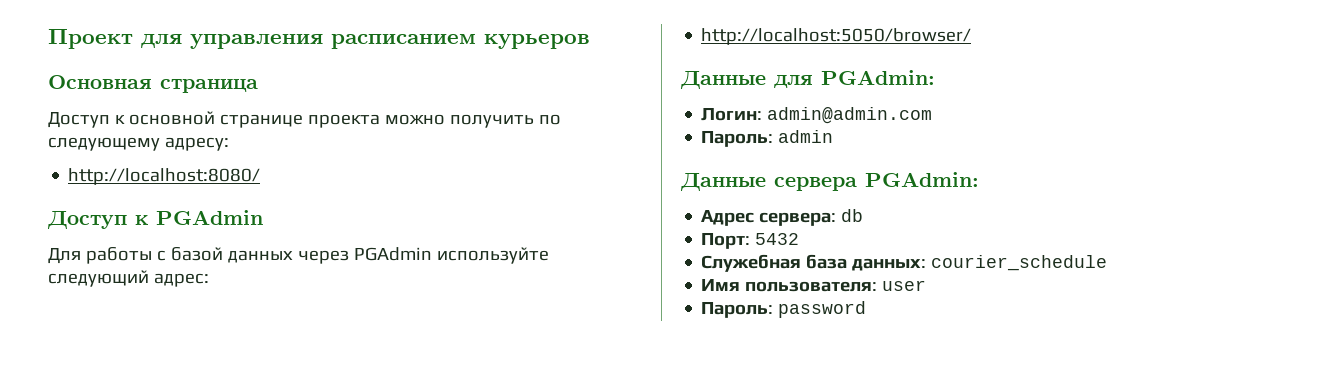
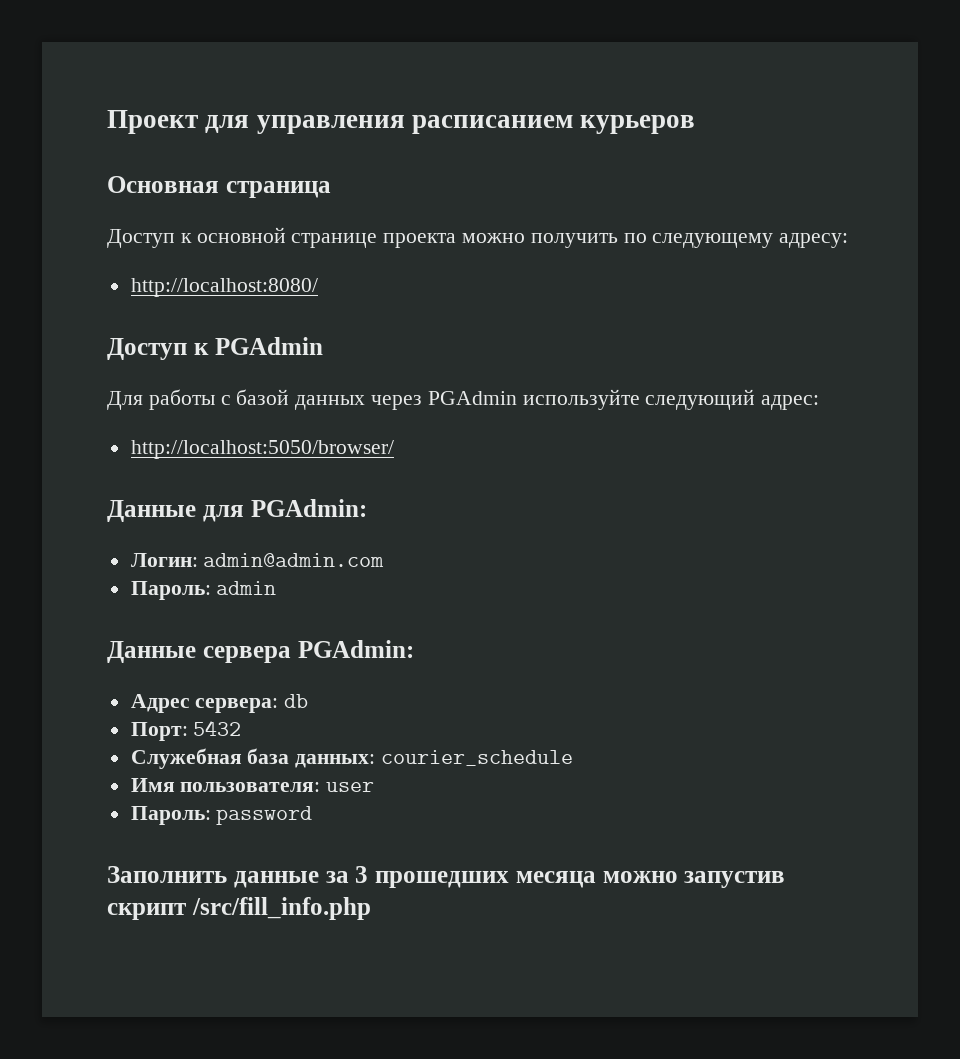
+ Заполнить данные за 3 прошедших месяца можно запустив скрипт /src/fill_info.php

